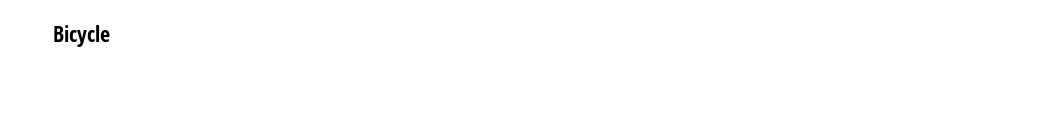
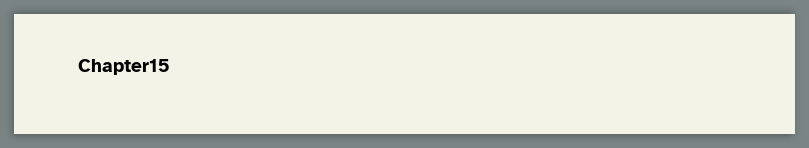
- Bicycle
+ Chapter15

